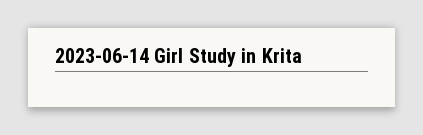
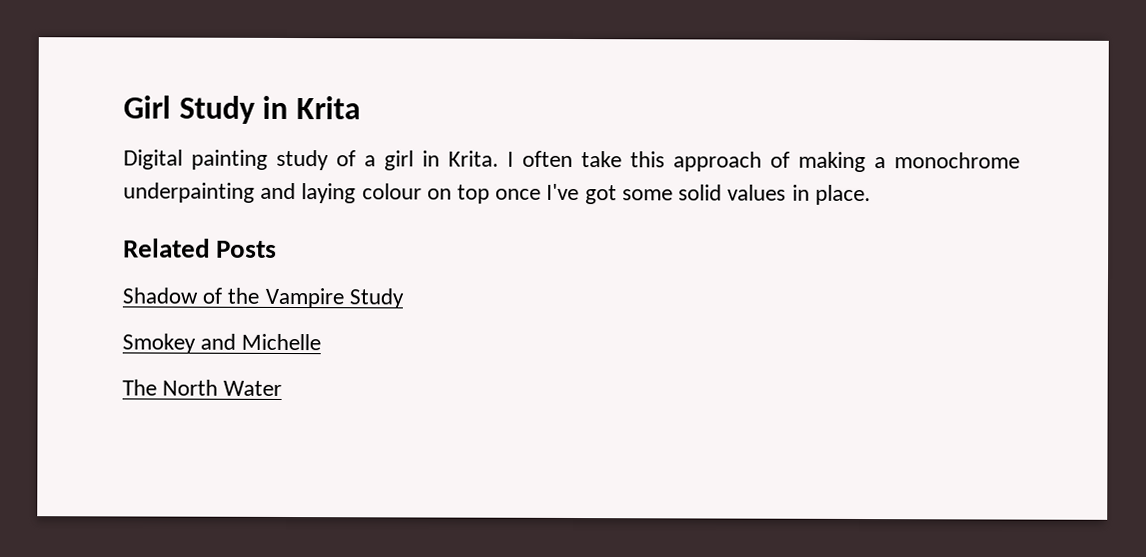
- 2023-06-14 Girl Study in Krita
+ Girl Study in Krita
+ Digital painting study of a girl in Krita. I often take this approach of making a monochrome underpainting and laying colour on top once I've got some solid values in place.
+ Related Posts
+ Shadow of the Vampire Study
+ Smokey and Michelle
+ The North Water

